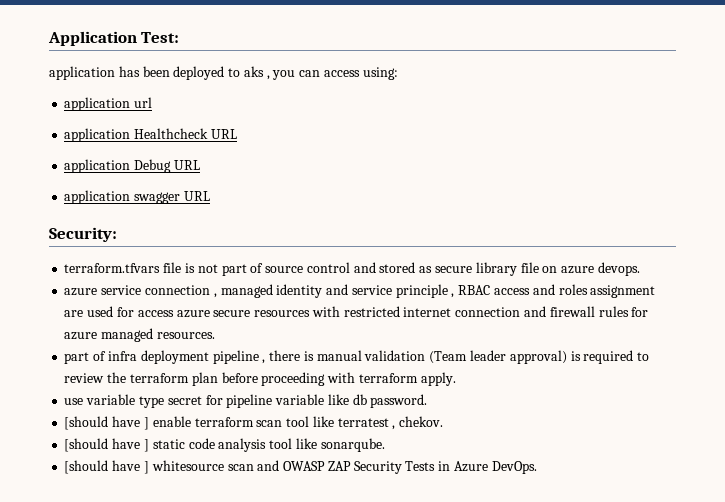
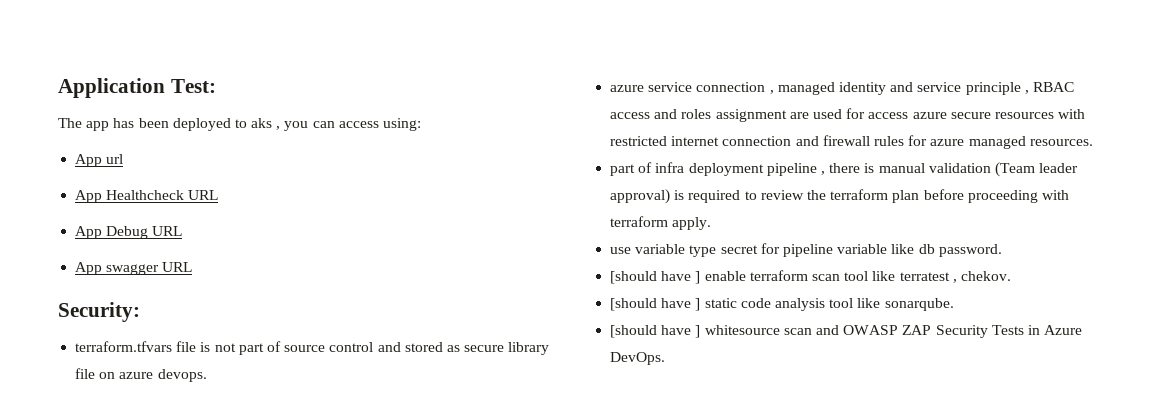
- application has been deployed to aks , you can access using:
+ The app has been deployed to aks , you can access using:
- application url
+ App url
- application Healthcheck URL
+ App Healthcheck URL
- application Debug URL
+ App Debug URL
- application swagger URL
+ App swagger URL

